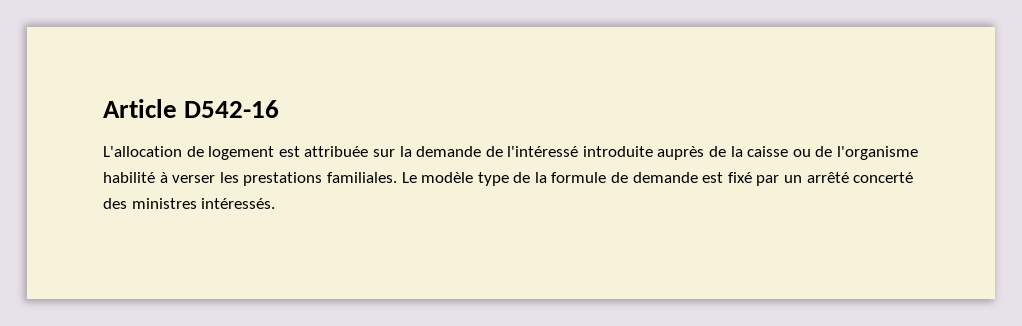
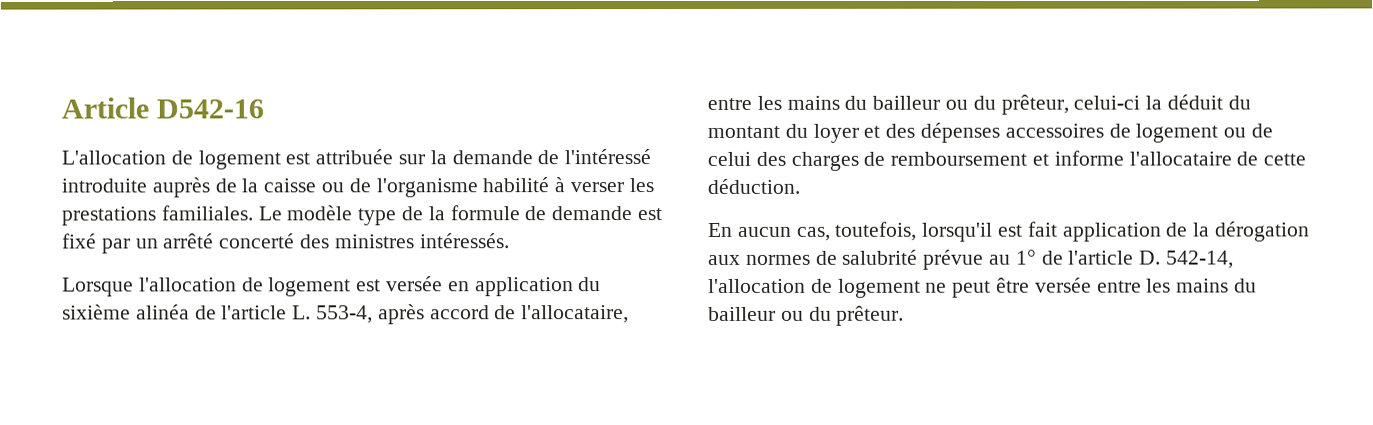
+ Lorsque l'allocation de logement est versée en application du sixième alinéa de l'article L. 553-4, après accord de l'allocataire, entre les mains du bailleur ou du prêteur, celui-ci la déduit du montant du loyer et des dépenses accessoires de logement ou de celui des charges de remboursement et informe l'allocataire de cette déduction.
+ En aucun cas, toutefois, lorsqu'il est fait application de la dérogation aux normes de salubrité prévue au 1° de l'article D. 542-14, l'allocation de logement ne peut être versée entre les mains du bailleur ou du prêteur.

